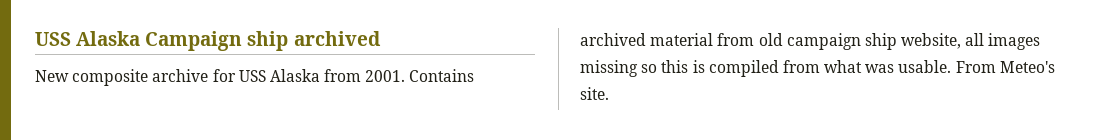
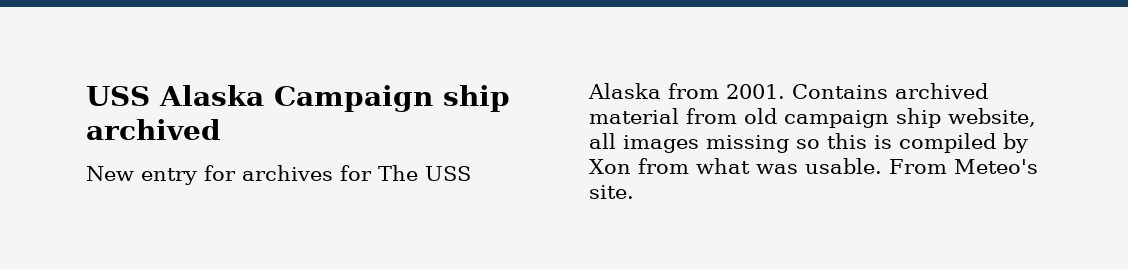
- New composite archive for USS Alaska from 2001.
+ New entry for archives for The USS Alaska from 2001.
- Contains archived material from old campaign ship website, all images missing so this is compiled from what was usable.
+ Contains archived material from old campaign ship website, all images missing so this is compiled by Xon from what was usable.

